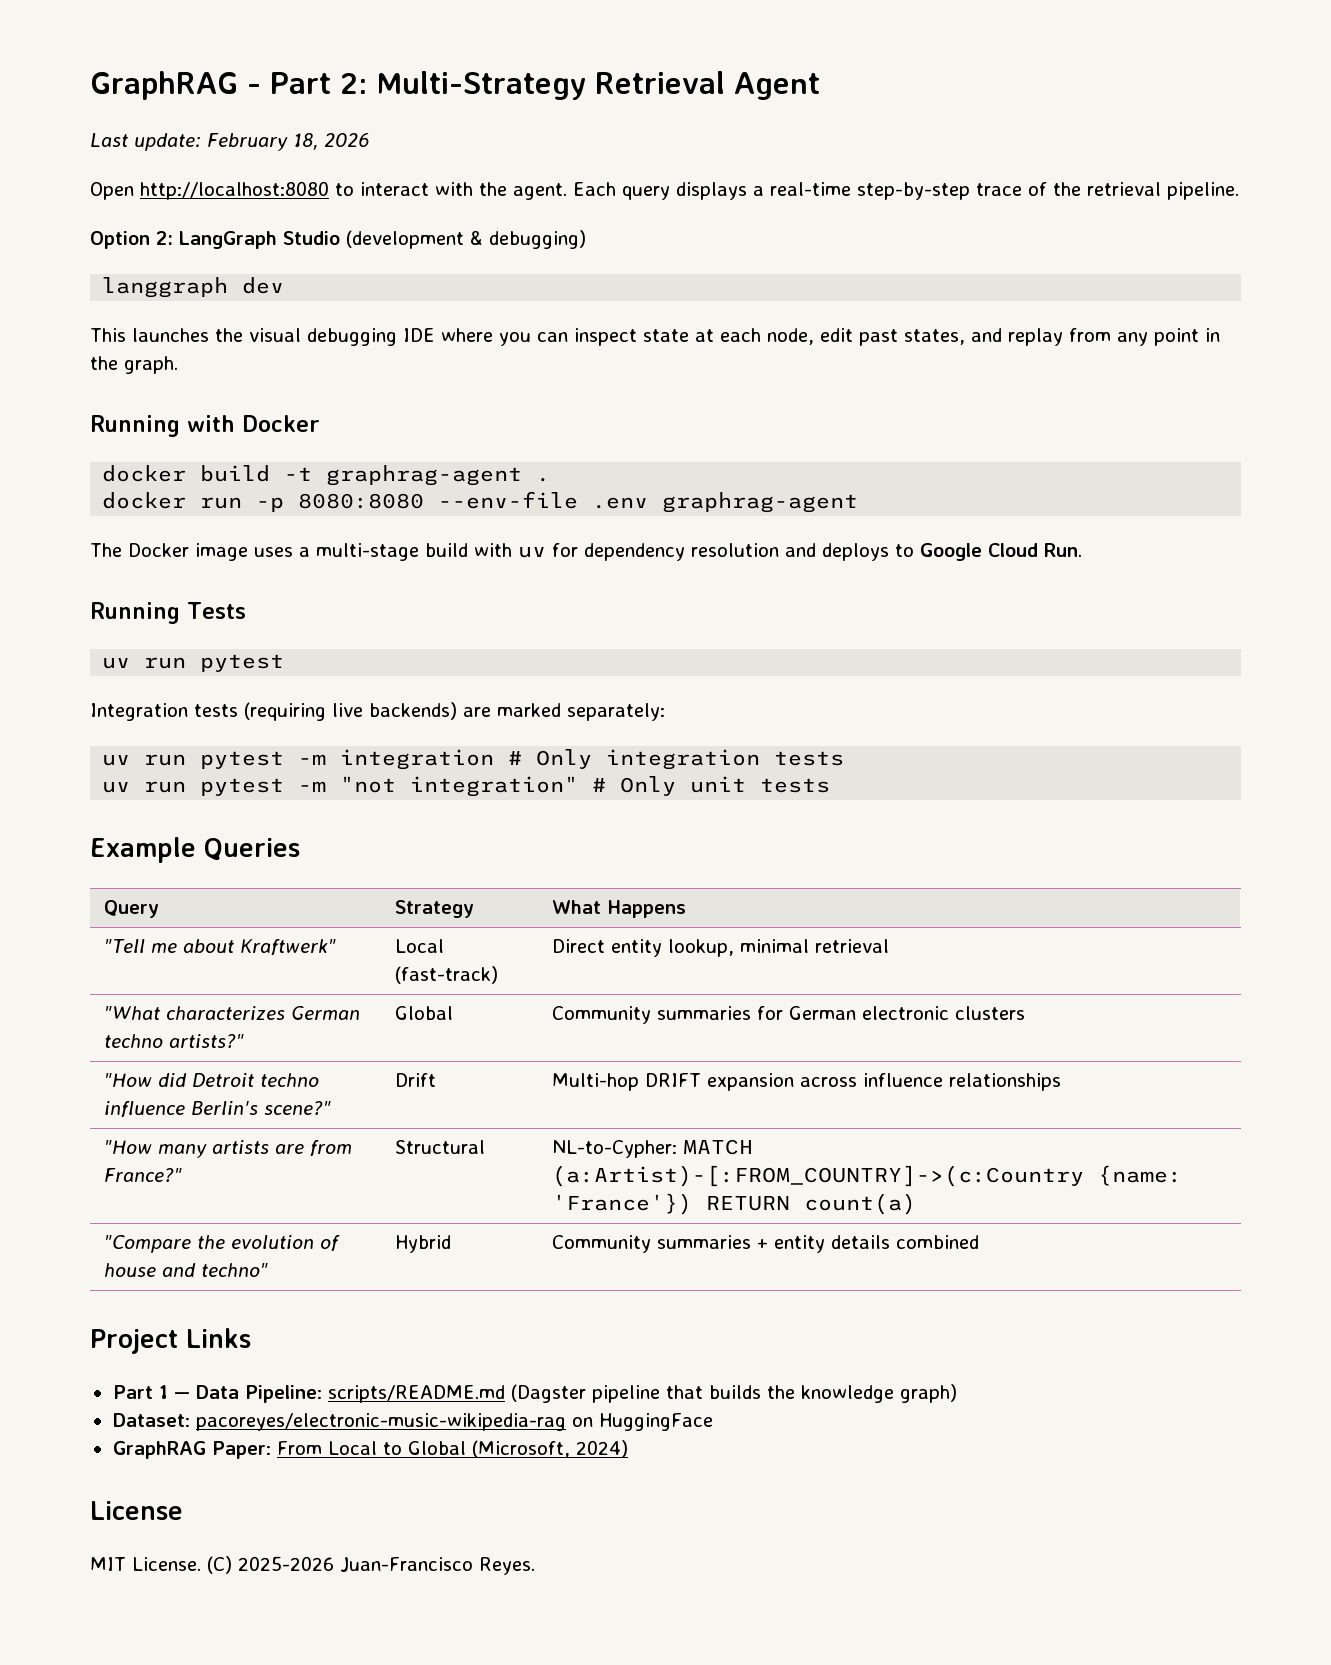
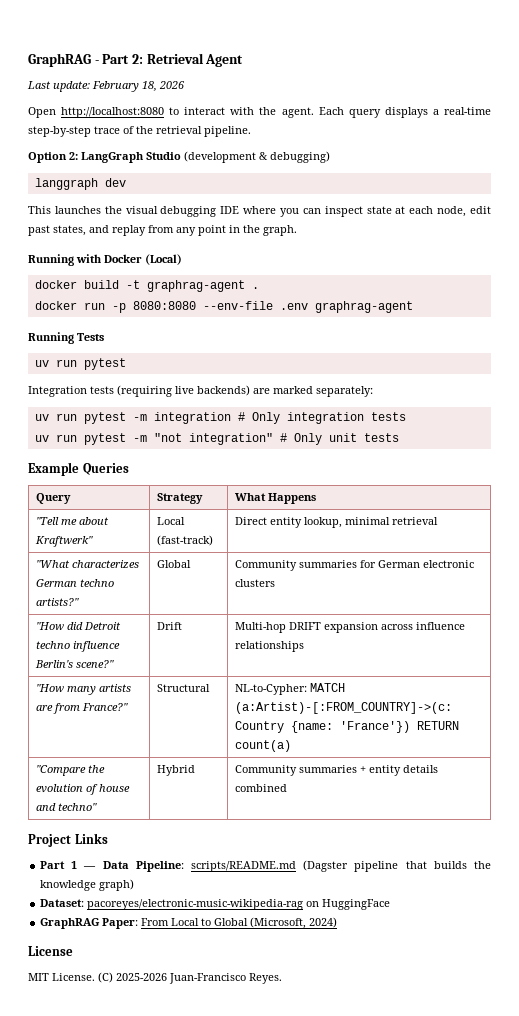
- GraphRAG - Part 2: Multi-Strategy Retrieval Agent
+ GraphRAG - Part 2: Retrieval Agent
- Running with Docker
+ Running with Docker (Local)
- The Docker image uses a multi-stage build with uv for dependency resolution and deploys to Google Cloud Run.

